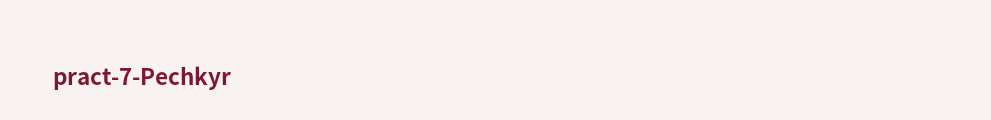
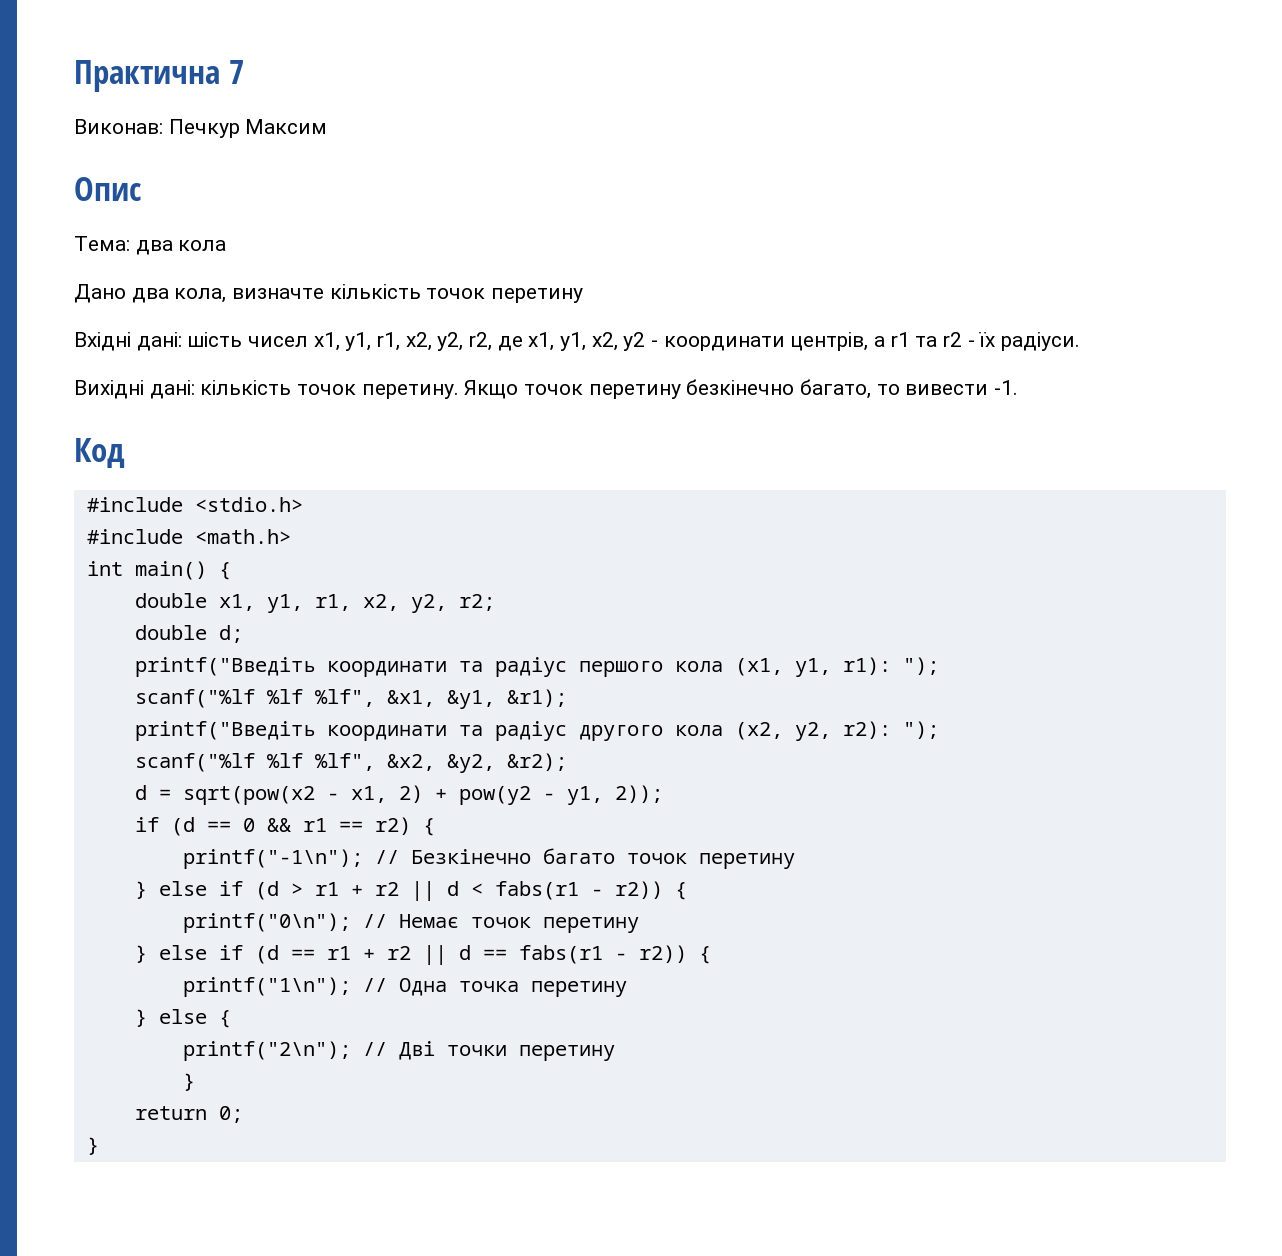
- pract-7-Pechkyr
+ Практична 7
+ Виконав: Печкур Максим
+ Опис
+ Тема: два кола
+ Дано два кола, визначте кількість точок перетину
+ Вхідні дані: шість чисел х1, y1, r1, х2, y2, r2, де х1, y1, х2, y2 - координати центрів, а r1 та r2 - їх радіуси.
+ Вихідні дані: кількість точок перетину. Якщо точок перетину безкінечно багато, то вивести -1.
+ Код
+ #include <stdio.h>
+ #include <math.h>
+ int main() {
+ double x1, y1, r1, x2, y2, r2;
+ double d;
+ printf("Введіть координати та радіус першого кола (x1, y1, r1): ");
+ scanf("%lf %lf %lf", &x1, &y1, &r1);
+ printf("Введіть координати та радіус другого кола (x2, y2, r2): ");
+ scanf("%lf %lf %lf", &x2, &y2, &r2);
+ d = sqrt(pow(x2 - x1, 2) + pow(y2 - y1, 2));
+ if (d == 0 && r1 == r2) {
+ printf("-1\n"); // Безкінечно багато точок перетину
+ } else if (d > r1 + r2 || d < fabs(r1 - r2)) {
+ printf("0\n"); // Немає точок перетину
+ } else if (d == r1 + r2 || d == fabs(r1 - r2)) {
+ printf("1\n"); // Одна точка перетину
+ } else {
+ printf("2\n"); // Дві точки перетину
+ }
+ return 0;
+ }

